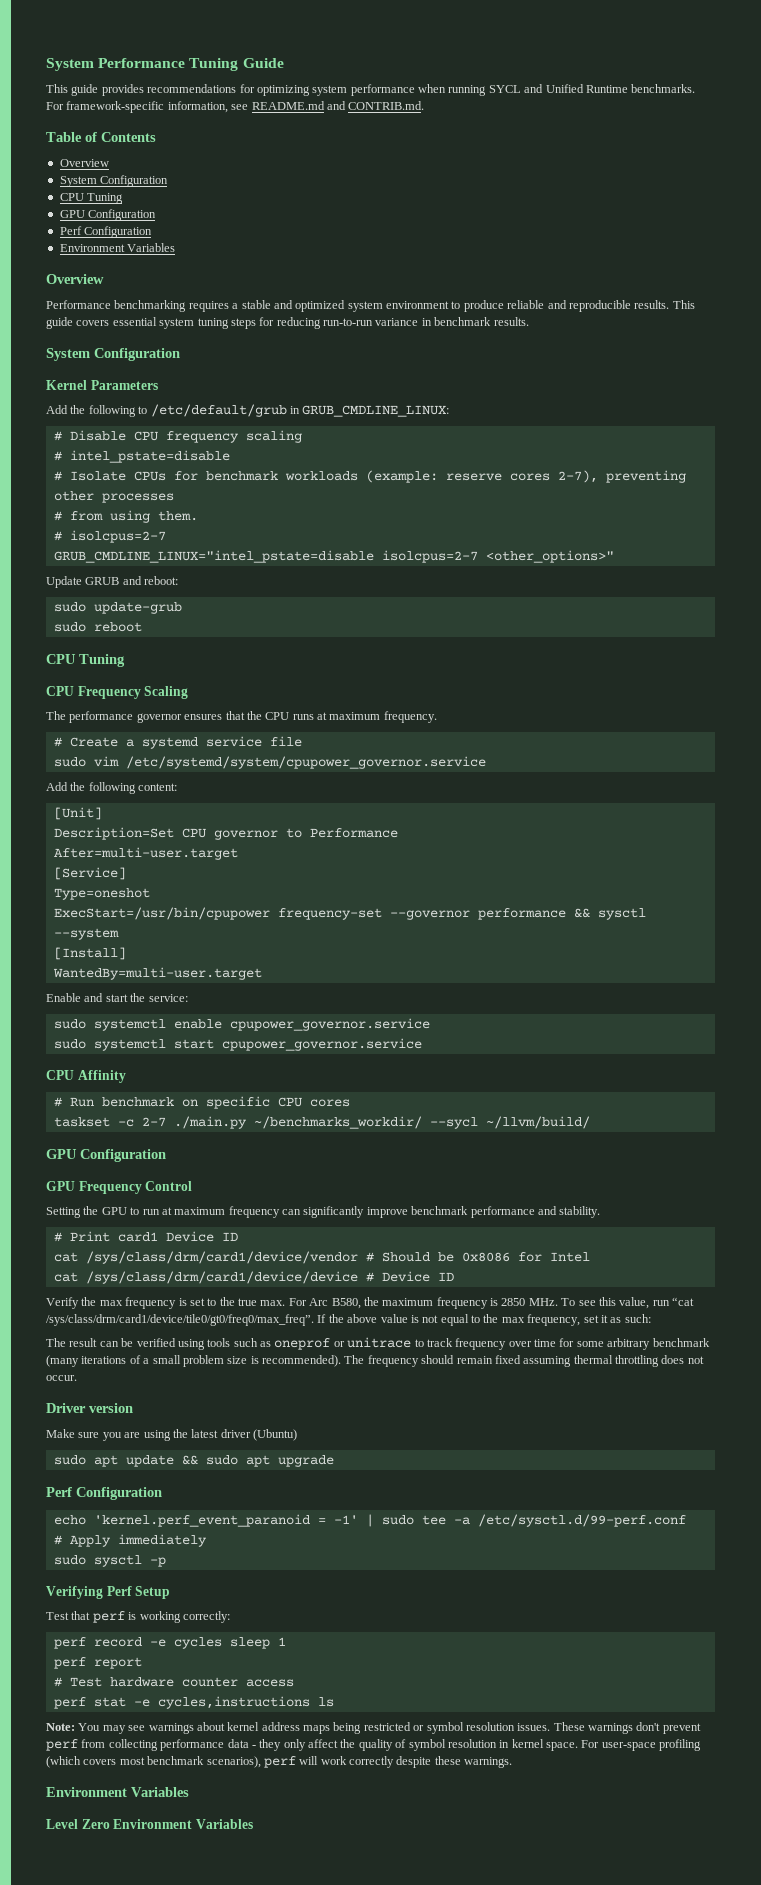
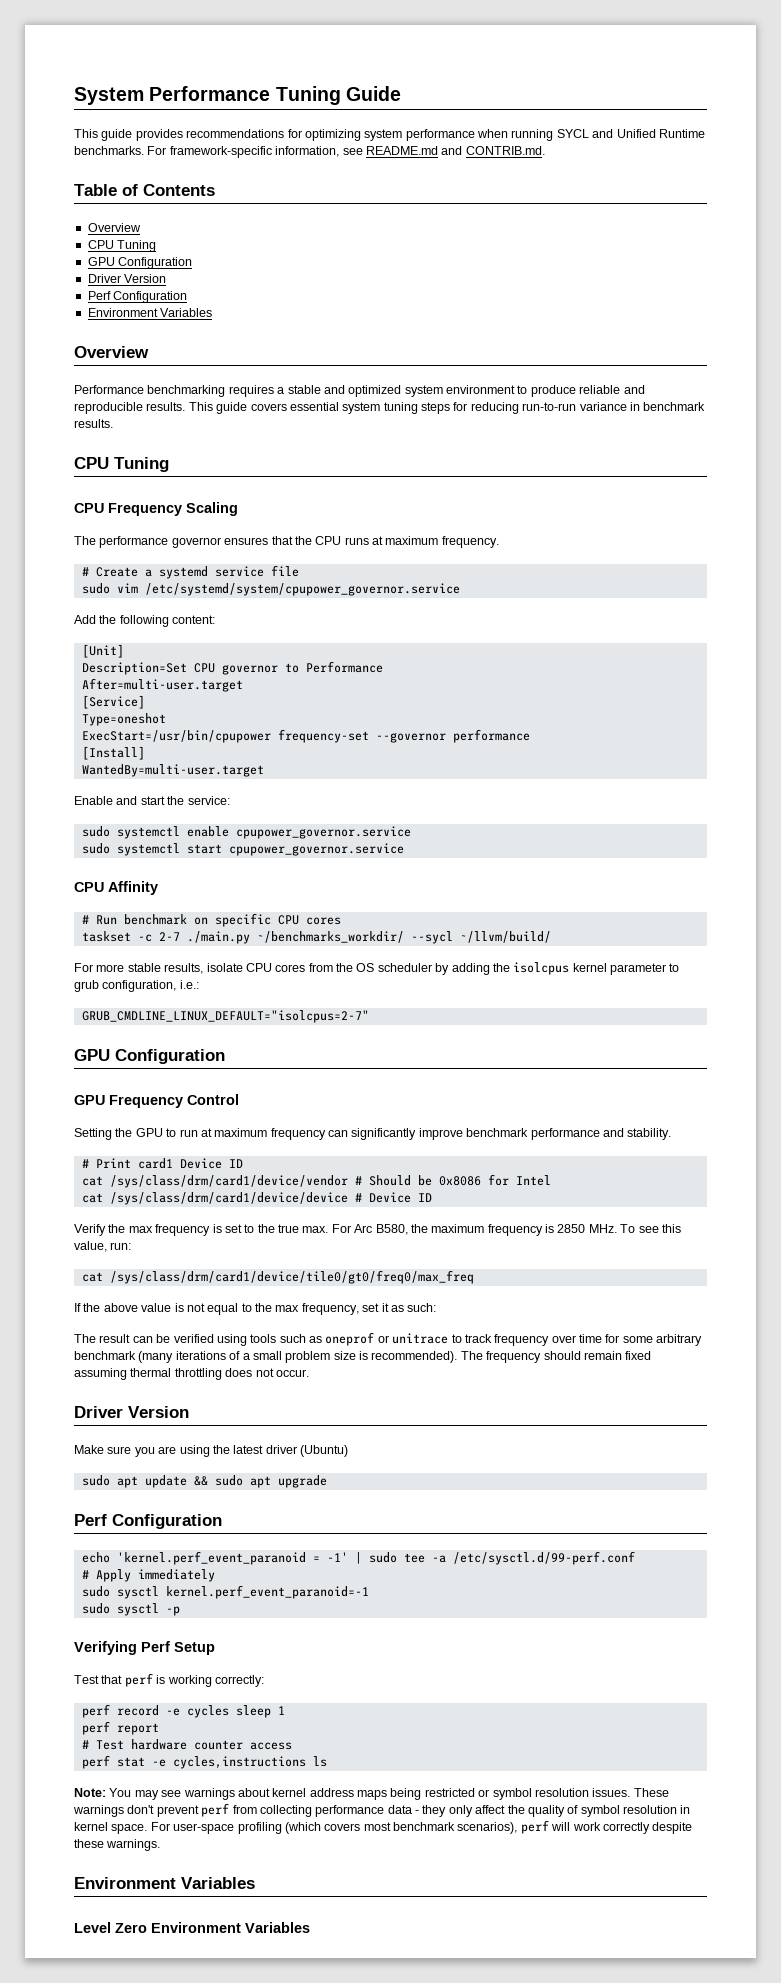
  Table of Contents
  Overview
- System Configuration
  CPU Tuning
  GPU Configuration
+ Driver Version
  This guide covers essential system tuning steps for reducing run-to-run variance in benchmark results.
- System Configuration
- Kernel Parameters
- Add the following to /etc/default/grub in GRUB_CMDLINE_LINUX:
- # Disable CPU frequency scaling
- # intel_pstate=disable
- # Isolate CPUs for benchmark workloads (example: reserve cores 2-7), preventing other processes
- # from using them.
- # isolcpus=2-7
- GRUB_CMDLINE_LINUX="intel_pstate=disable isolcpus=2-7 <other_options>"
- Update GRUB and reboot:
- sudo update-grub
- sudo reboot
- ExecStart=/usr/bin/cpupower frequency-set --governor performance && sysctl --system
+ ExecStart=/usr/bin/cpupower frequency-set --governor performance
+ For more stable results, isolate CPU cores from the OS scheduler by adding the isolcpus kernel parameter to grub configuration, i.e.:
+ GRUB_CMDLINE_LINUX_DEFAULT="isolcpus=2-7"
- Verify the max frequency is set to the true max. For Arc B580, the maximum frequency is 2850 MHz. To see this value, run “cat /sys/class/drm/card1/device/tile0/gt0/freq0/max_freq”. If the above value is not equal to the max frequency, set it as such:
+ Verify the max frequency is set to the true max. For Arc B580, the maximum frequency is 2850 MHz. To see this value, run:
+ cat /sys/class/drm/card1/device/tile0/gt0/freq0/max_freq
+ If the above value is not equal to the max frequency, set it as such:
  The frequency should remain fixed assuming thermal throttling does not occur.
- Driver version
+ Driver Version
+ sudo sysctl kernel.perf_event_paranoid=-1

